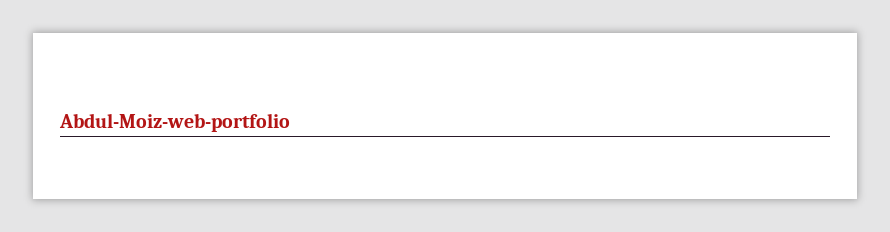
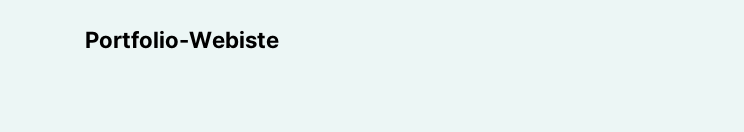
- Abdul-Moiz-web-portfolio
+ Portfolio-Webiste

